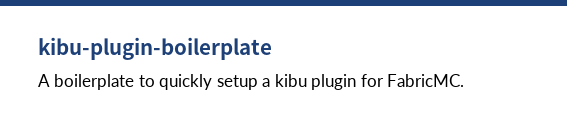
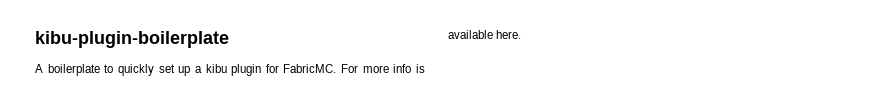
- A boilerplate to quickly setup a kibu plugin for FabricMC.
+ A boilerplate to quickly set up a kibu plugin for FabricMC.
+ For more info is available here.

